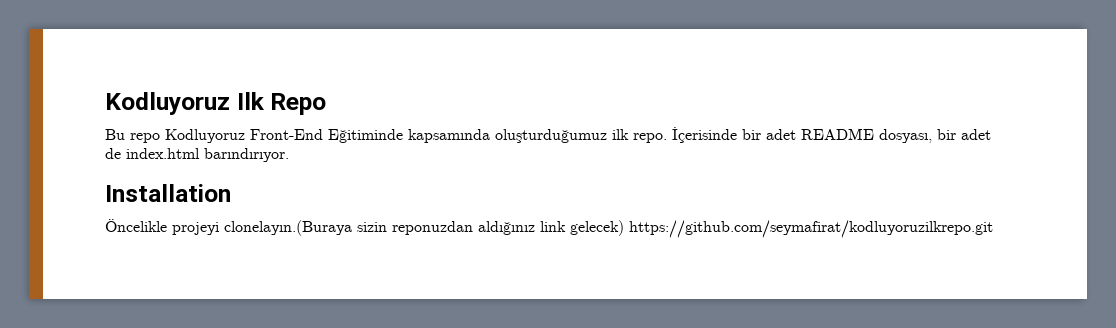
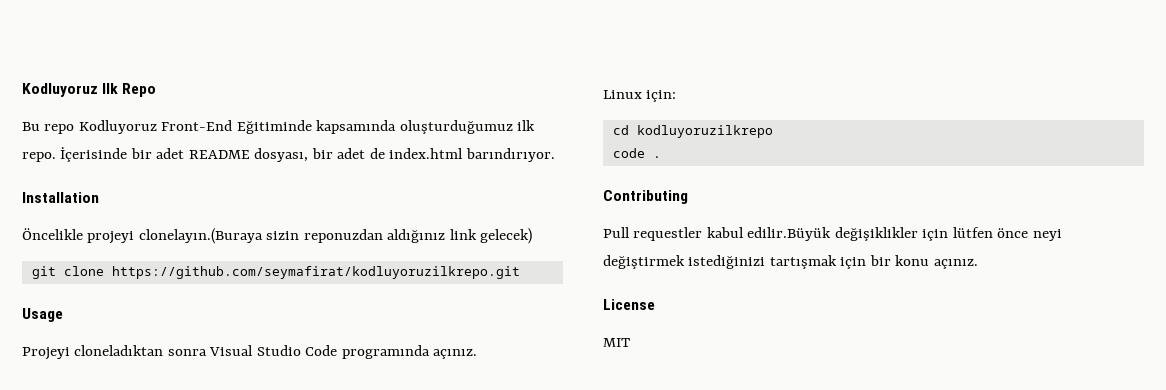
- Öncelikle projeyi clonelayın.(Buraya sizin reponuzdan aldığınız link gelecek) https://github.com/seymafirat/kodluyoruzilkrepo.git
+ Öncelikle projeyi clonelayın.(Buraya sizin reponuzdan aldığınız link gelecek)
+ git clone https://github.com/seymafirat/kodluyoruzilkrepo.git
+ Usage
+ Projeyi cloneladıktan sonra Visual Studio Code programında açınız.
+ Linux için:
+ cd kodluyoruzilkrepo
+ code .
+ Contributing
+ Pull requestler kabul edilir.Büyük değişiklikler için lütfen önce neyi değiştirmek istediğinizi tartışmak için bir konu açınız.
+ License
+ MIT

